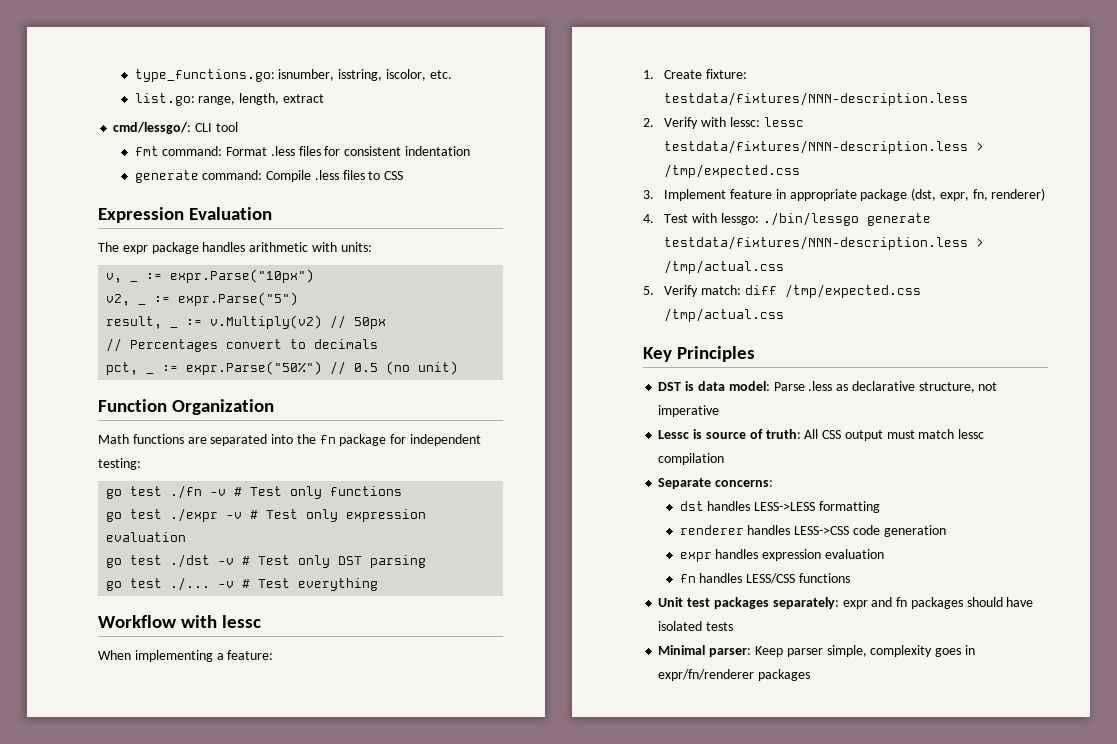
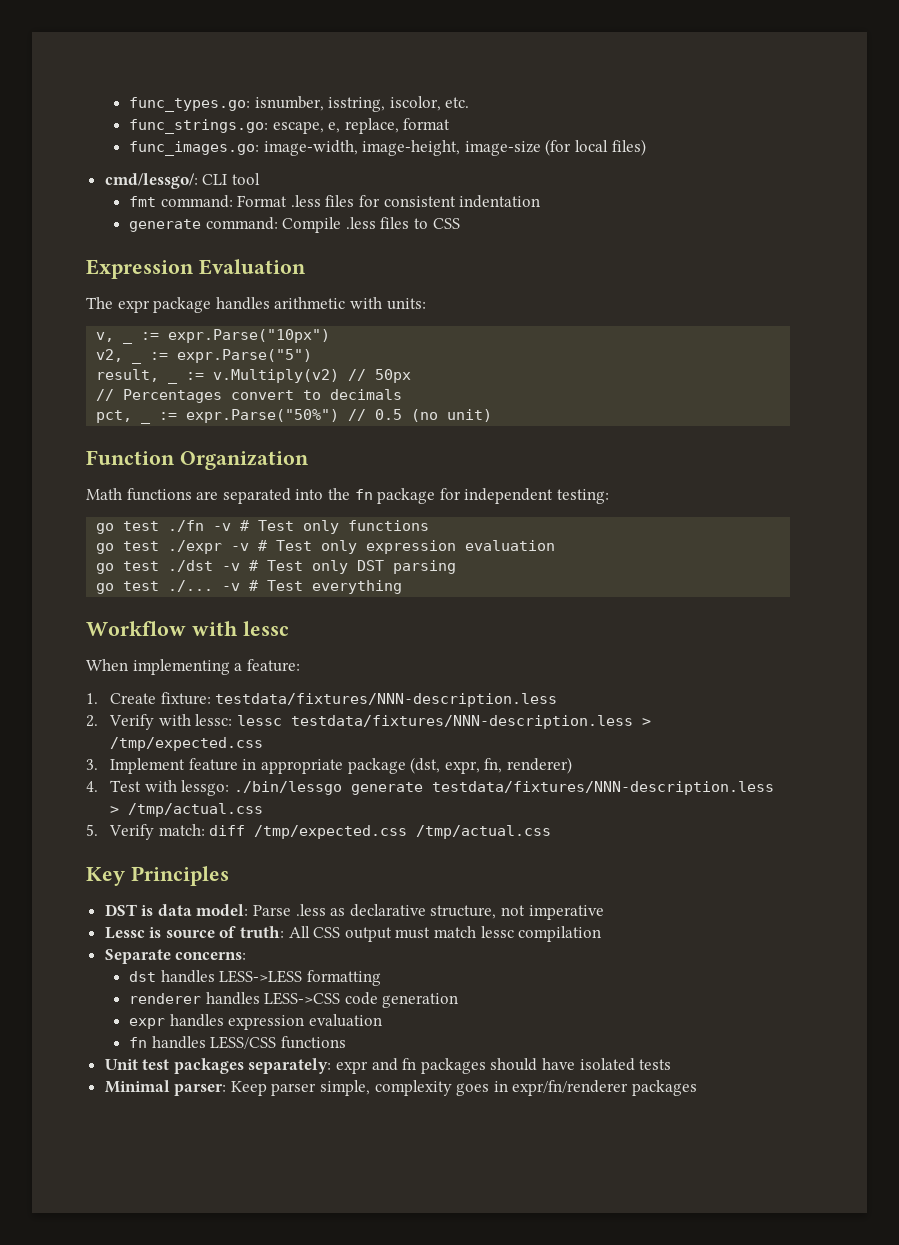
- type_functions.go: isnumber, isstring, iscolor, etc.
+ func_types.go: isnumber, isstring, iscolor, etc.
- list.go: range, length, extract
+ func_strings.go: escape, e, replace, format
+ func_images.go: image-width, image-height, image-size (for local files)

